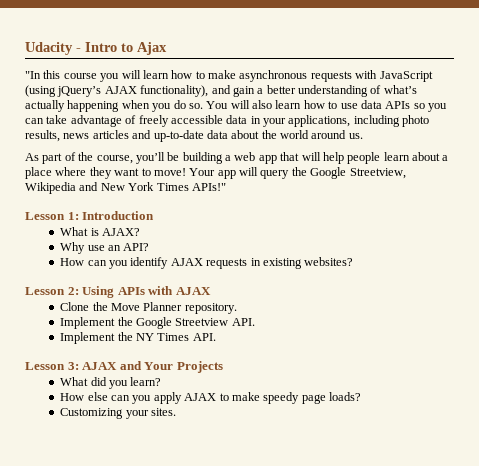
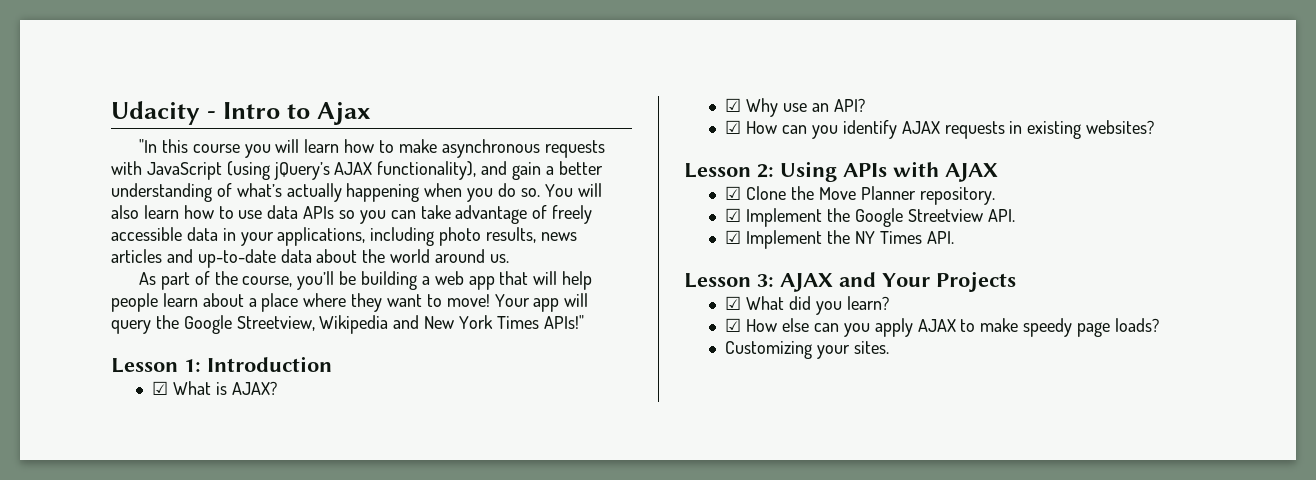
- What is AJAX?
+ ☑ What is AJAX?
- Why use an API?
+ ☑ Why use an API?
- How can you identify AJAX requests in existing websites?
+ ☑ How can you identify AJAX requests in existing websites?
- Clone the Move Planner repository.
+ ☑ Clone the Move Planner repository.
- Implement the Google Streetview API.
+ ☑ Implement the Google Streetview API.
- Implement the NY Times API.
+ ☑ Implement the NY Times API.
- What did you learn?
+ ☑ What did you learn?
- How else can you apply AJAX to make speedy page loads?
+ ☑ How else can you apply AJAX to make speedy page loads?

